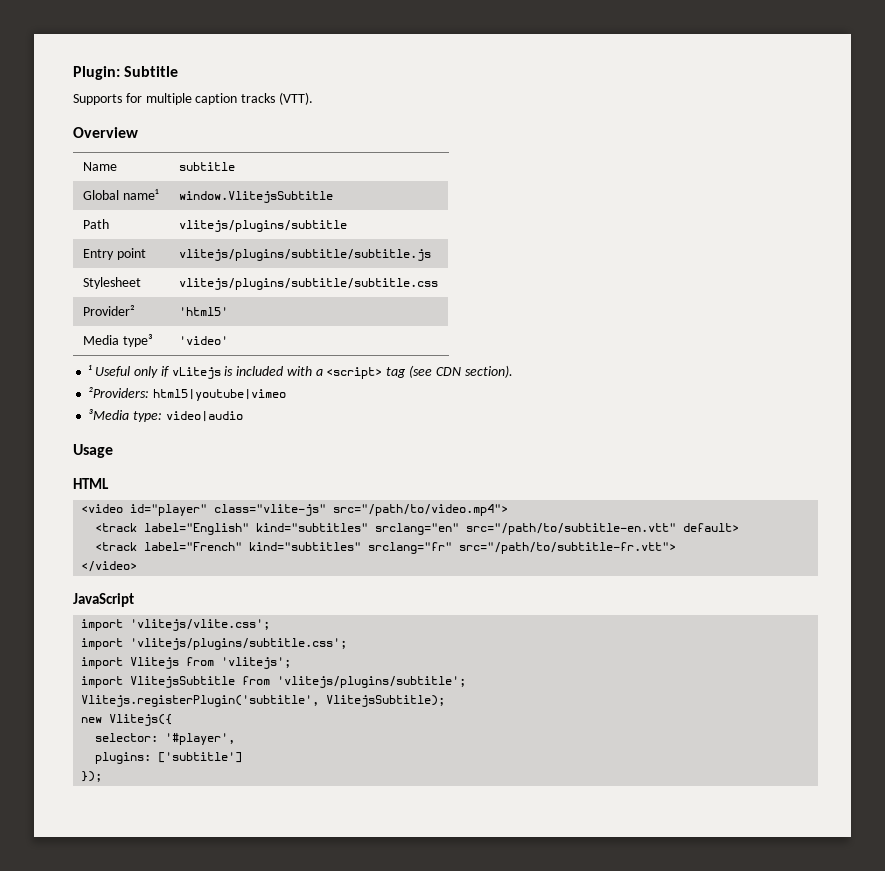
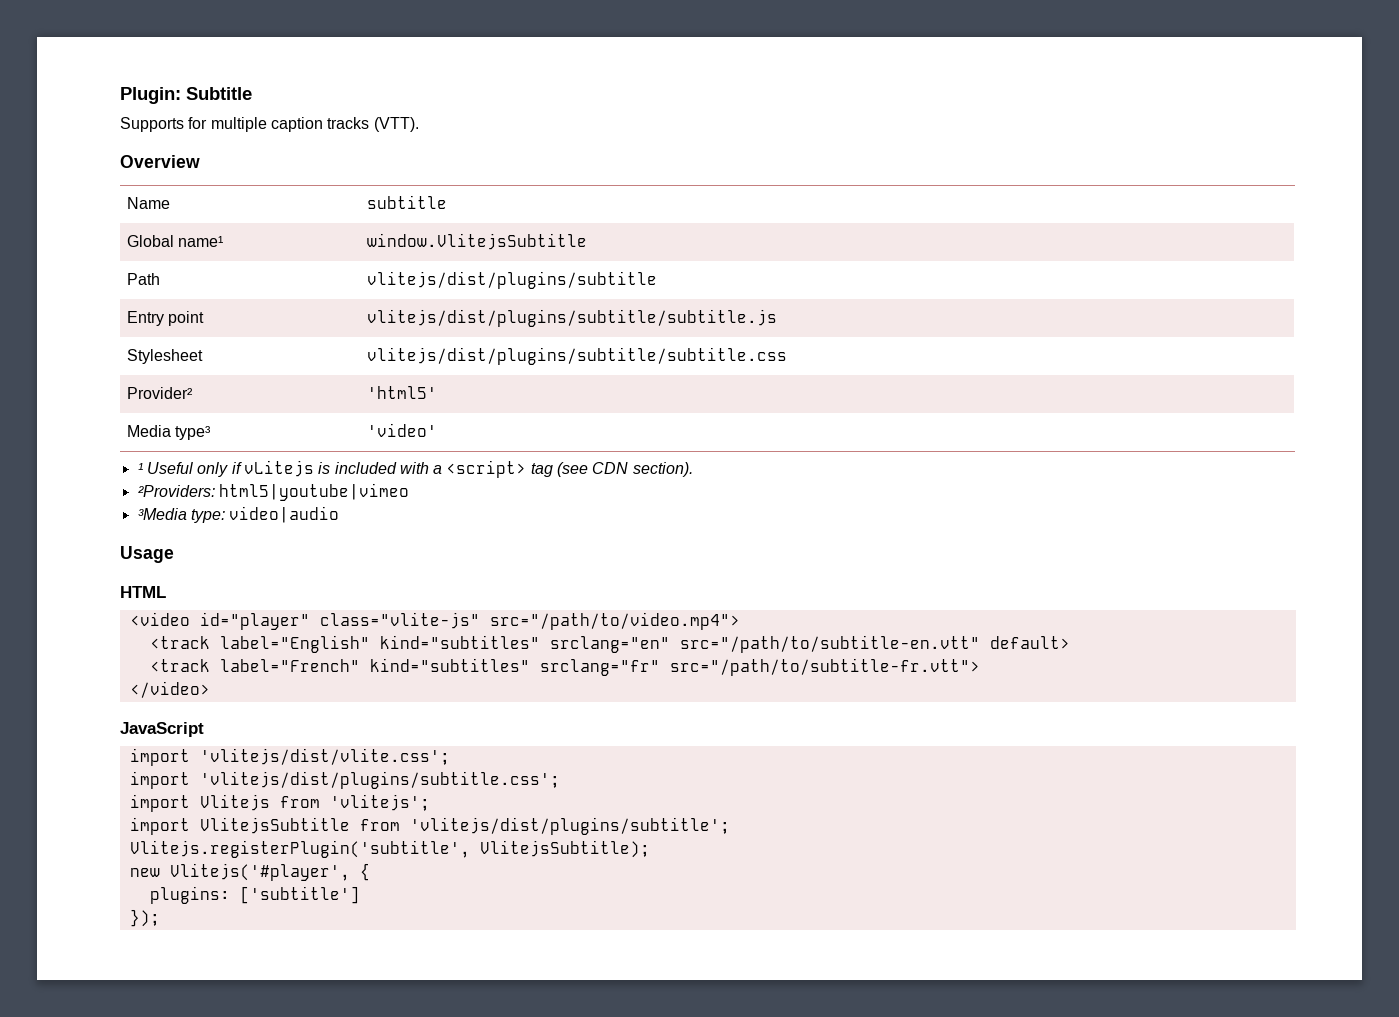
- Path | vlitejs/plugins/subtitle
+ Path | vlitejs/dist/plugins/subtitle
- Entry point | vlitejs/plugins/subtitle/subtitle.js
+ Entry point | vlitejs/dist/plugins/subtitle/subtitle.js
- Stylesheet | vlitejs/plugins/subtitle/subtitle.css
+ Stylesheet | vlitejs/dist/plugins/subtitle/subtitle.css
- import 'vlitejs/vlite.css';
- import 'vlitejs/plugins/subtitle.css';
+ import 'vlitejs/dist/vlite.css';
+ import 'vlitejs/dist/plugins/subtitle.css';
- import VlitejsSubtitle from 'vlitejs/plugins/subtitle';
+ import VlitejsSubtitle from 'vlitejs/dist/plugins/subtitle';
- new Vlitejs({
- selector: '#player',
+ new Vlitejs('#player', {

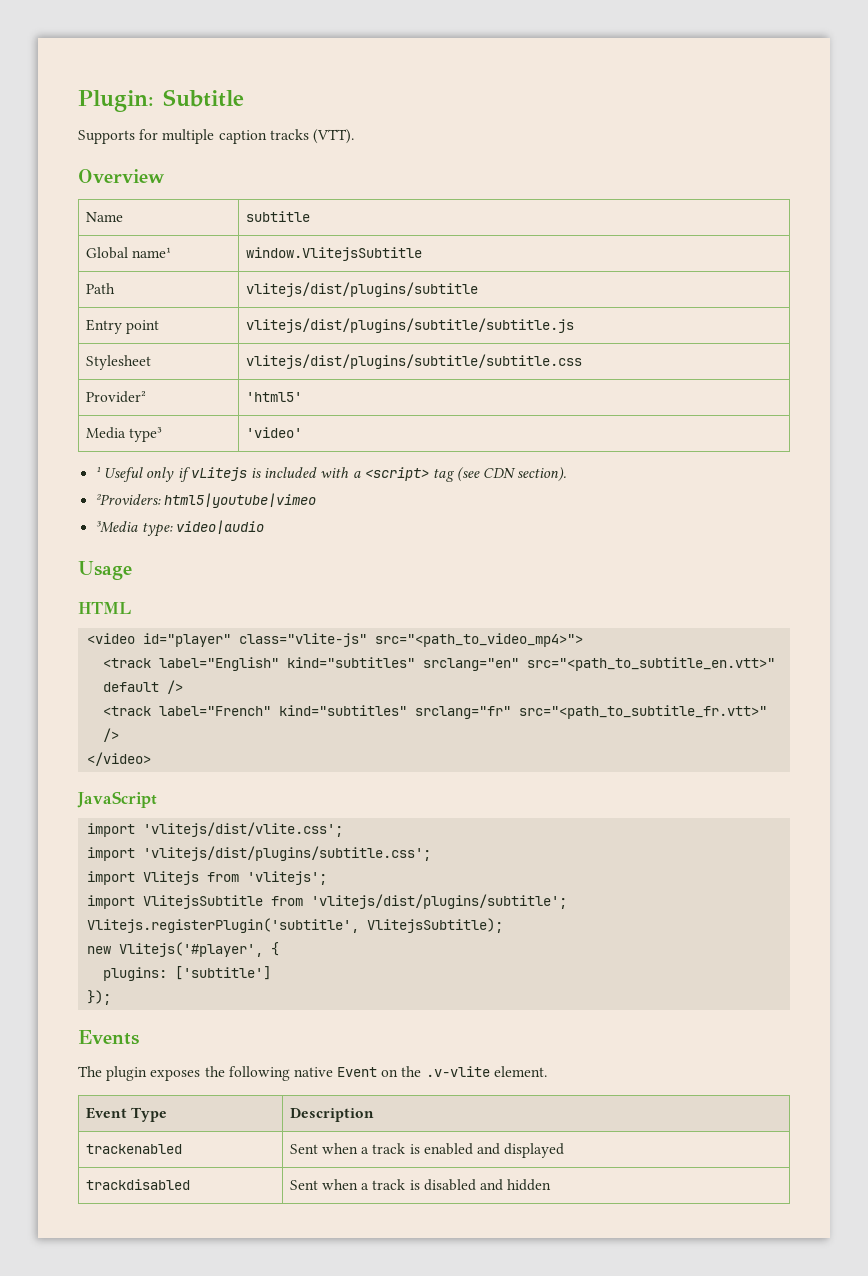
- <video id="player" class="vlite-js" src="/path/to/video.mp4">
+ <video id="player" class="vlite-js" src="<path_to_video_mp4>">
- <track label="English" kind="subtitles" srclang="en" src="/path/to/subtitle-en.vtt" default>
+ <track label="English" kind="subtitles" srclang="en" src="<path_to_subtitle_en.vtt>" default />
- <track label="French" kind="subtitles" srclang="fr" src="/path/to/subtitle-fr.vtt">
+ <track label="French" kind="subtitles" srclang="fr" src="<path_to_subtitle_fr.vtt>" />
+ Events
+ The plugin exposes the following native Event on the .v-vlite element.
+ Event Type | Description
+ trackenabled | Sent when a track is enabled and displayed
+ trackdisabled | Sent when a track is disabled and hidden

